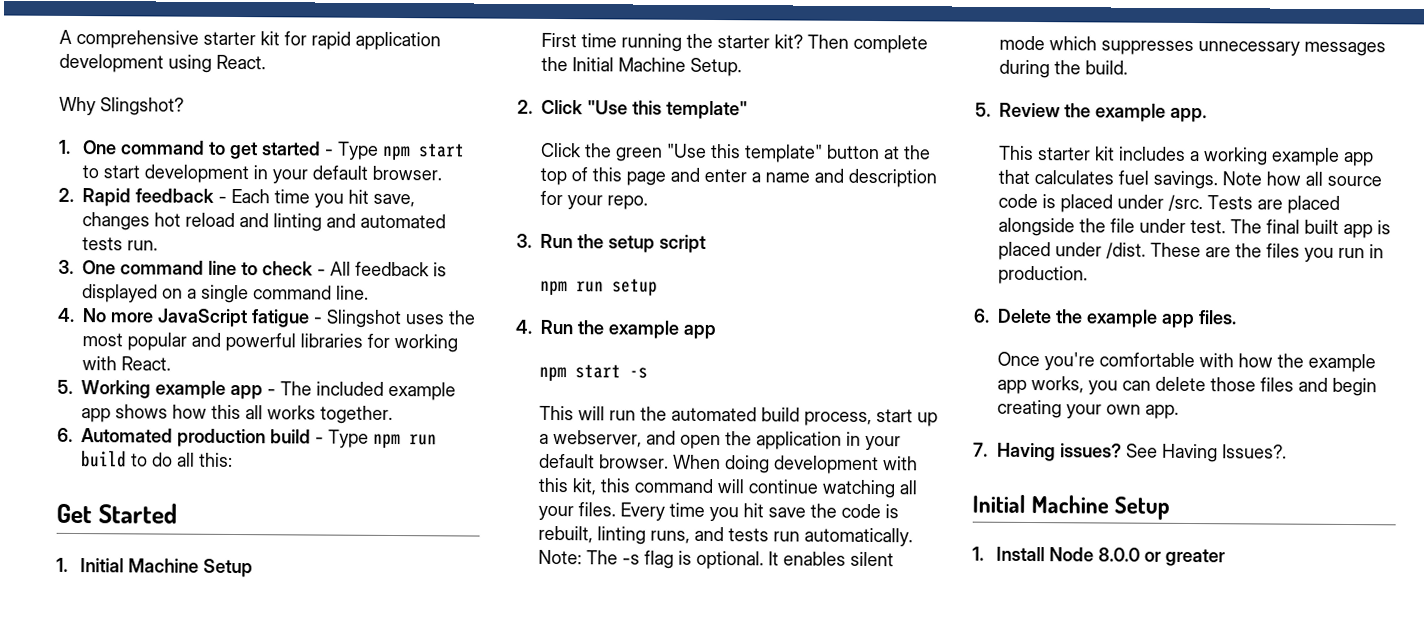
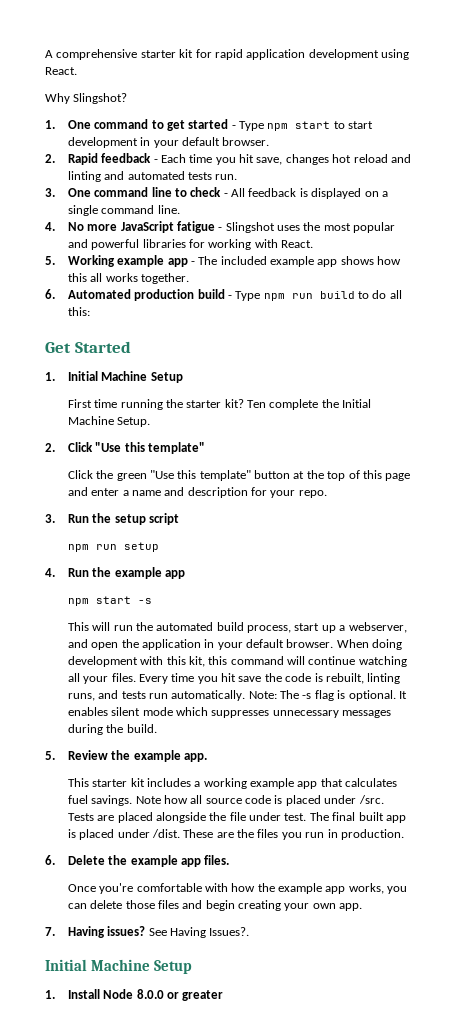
- Then complete the Initial Machine Setup.
+ Ten complete the Initial Machine Setup.

